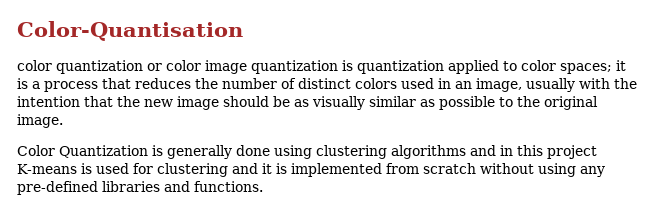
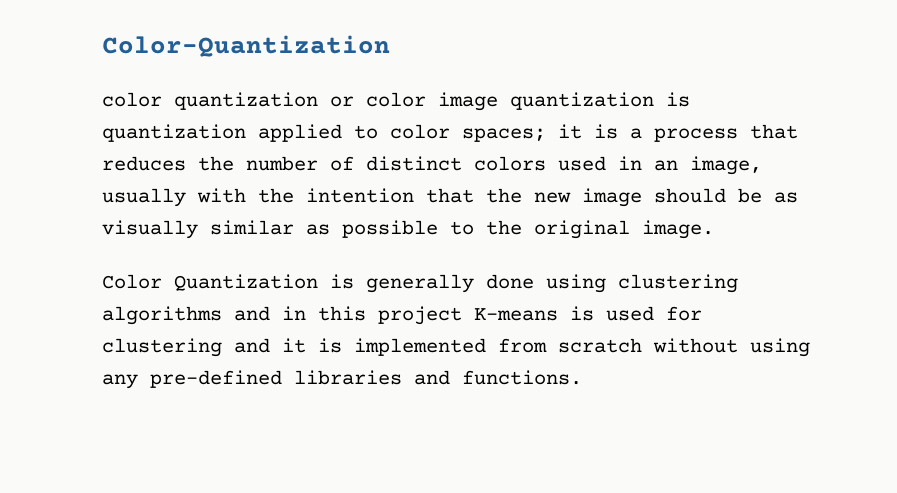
- Color-Quantisation
+ Color-Quantization

